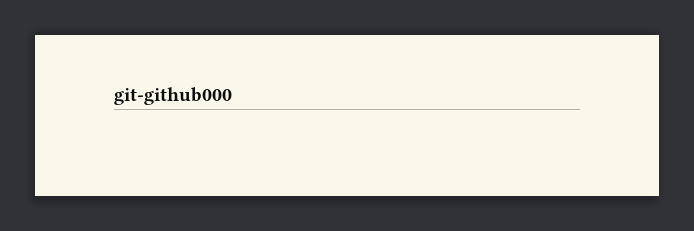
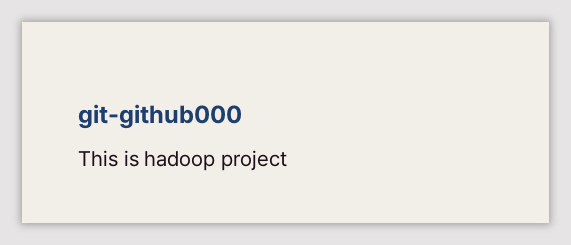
+ This is hadoop project

